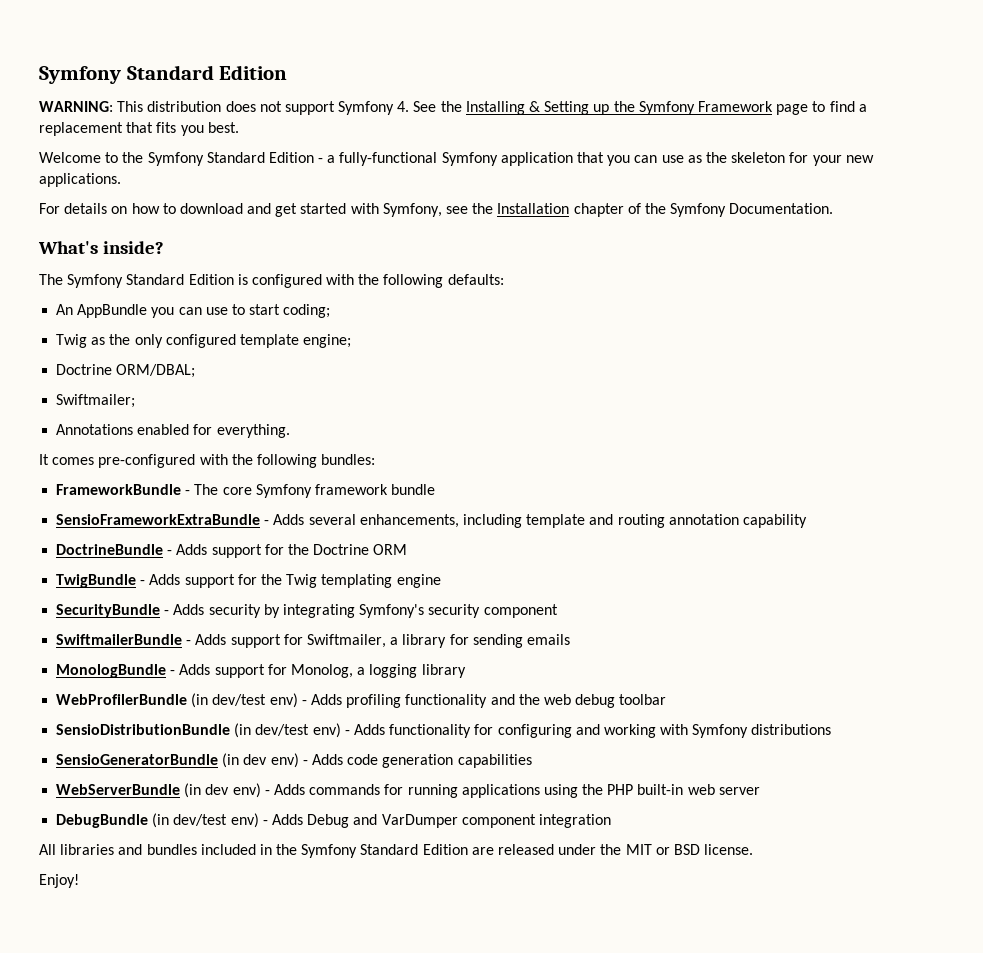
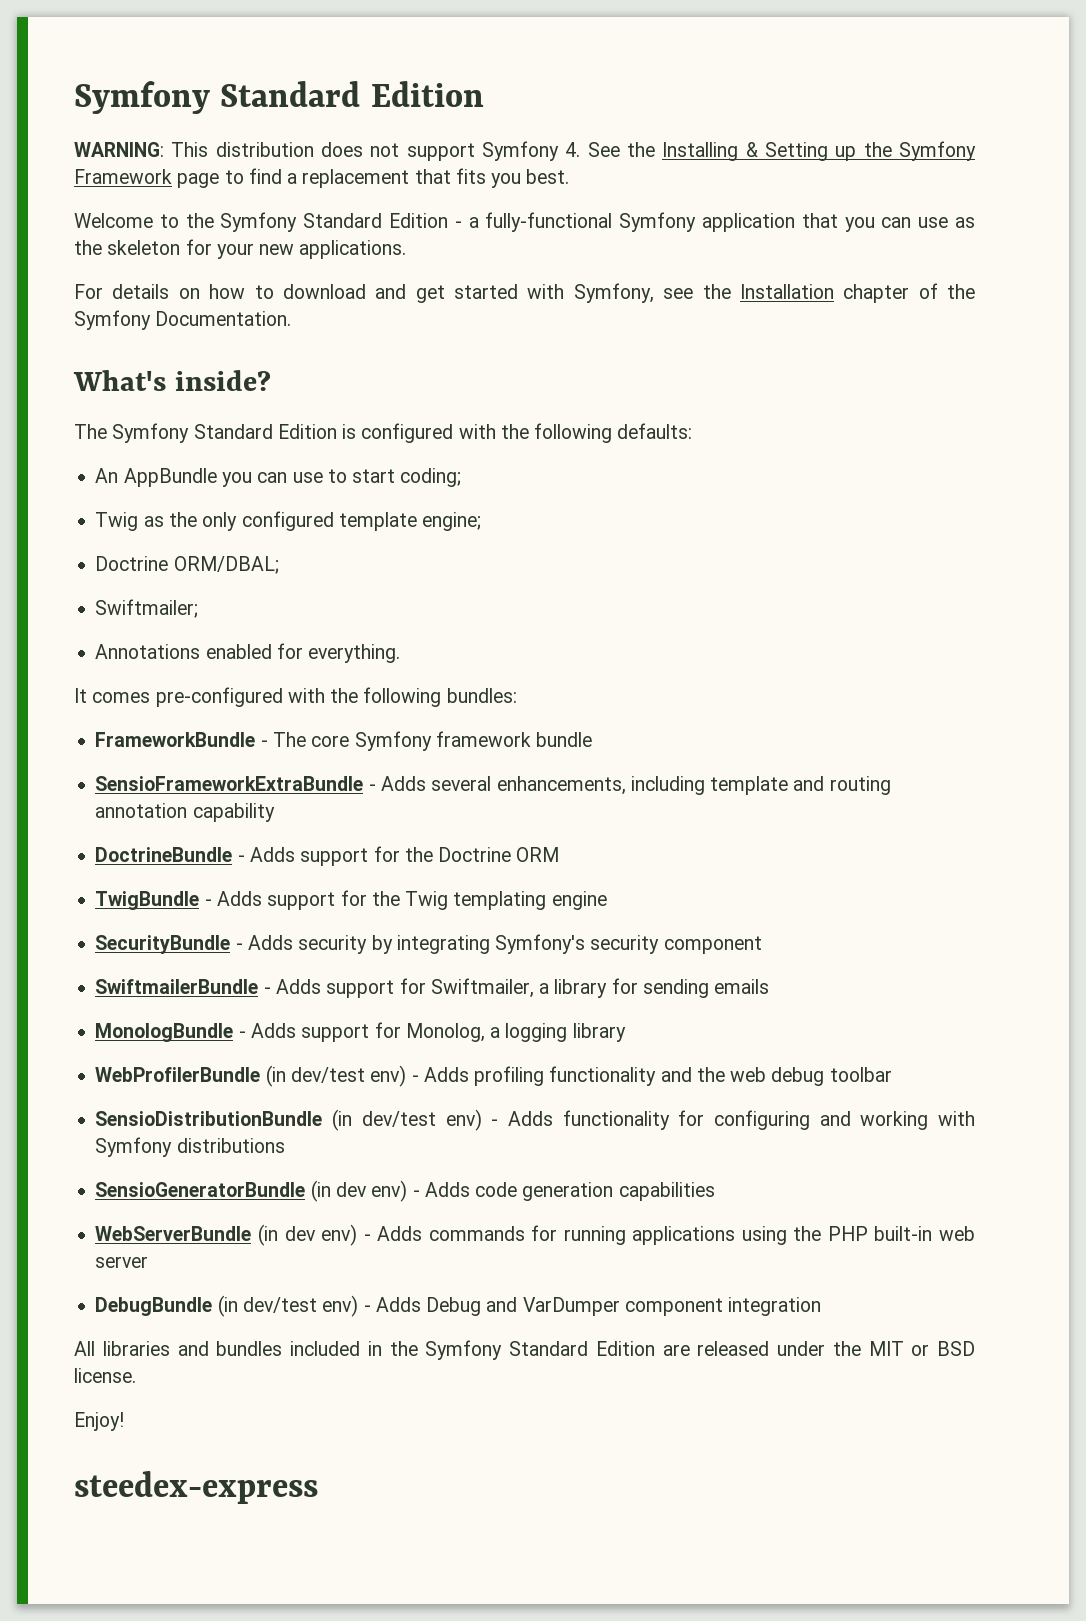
+ steedex-express

